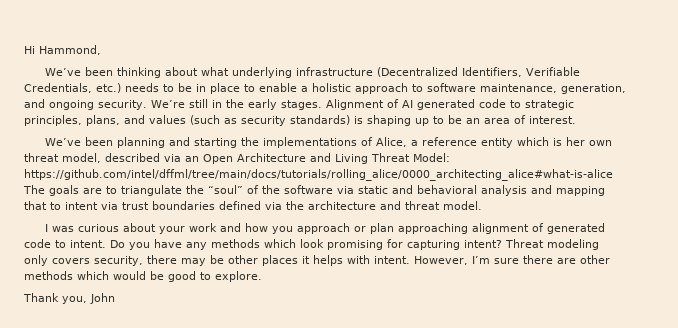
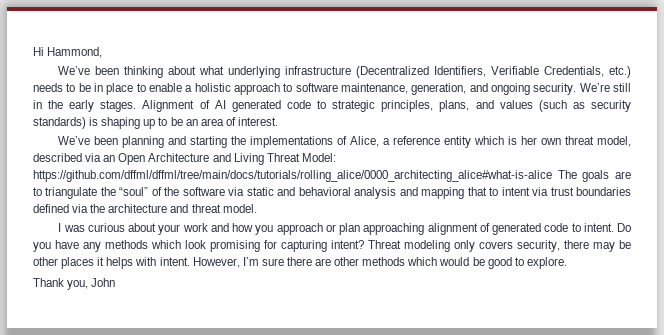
- We’ve been planning and starting the implementations of Alice, a reference entity which is her own threat model, described via an Open Architecture and Living Threat Model: https://github.com/intel/dffml/tree/main/docs/tutorials/rolling_alice/0000_architecting_alice#what-is-alice The goals are to triangulate the “soul” of the software via static and behavioral analysis and mapping that to intent via trust boundaries defined via the architecture and threat model.
+ We’ve been planning and starting the implementations of Alice, a reference entity which is her own threat model, described via an Open Architecture and Living Threat Model: https://github.com/dffml/dffml/tree/main/docs/tutorials/rolling_alice/0000_architecting_alice#what-is-alice The goals are to triangulate the “soul” of the software via static and behavioral analysis and mapping that to intent via trust boundaries defined via the architecture and threat model.

